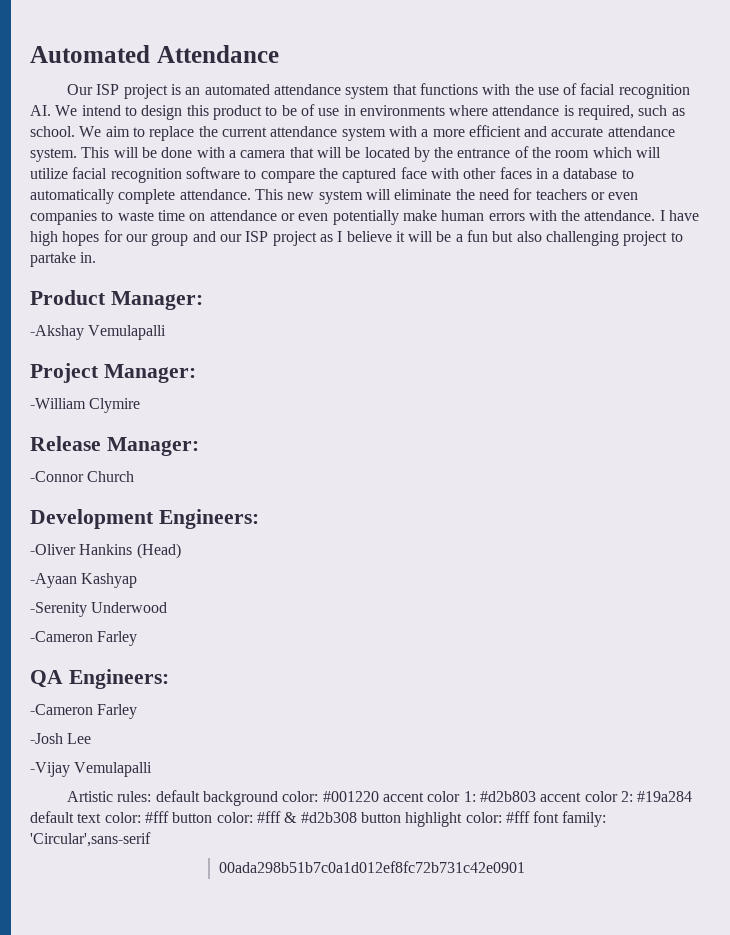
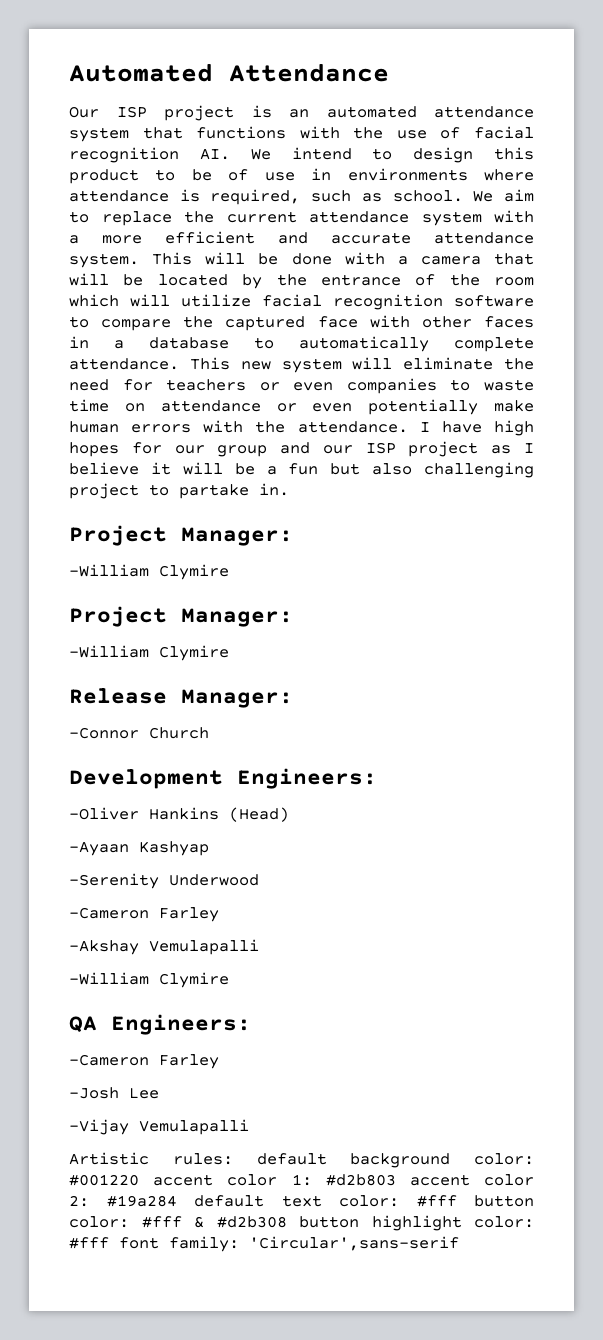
  I have high hopes for our group and our ISP project as I believe it will be a fun but also challenging project to partake in.
- Product Manager:
- -Akshay Vemulapalli
+ Project Manager:
+ -William Clymire
+ -Akshay Vemulapalli
+ -William Clymire
- 00ada298b51b7c0a1d012ef8fc72b731c42e0901

